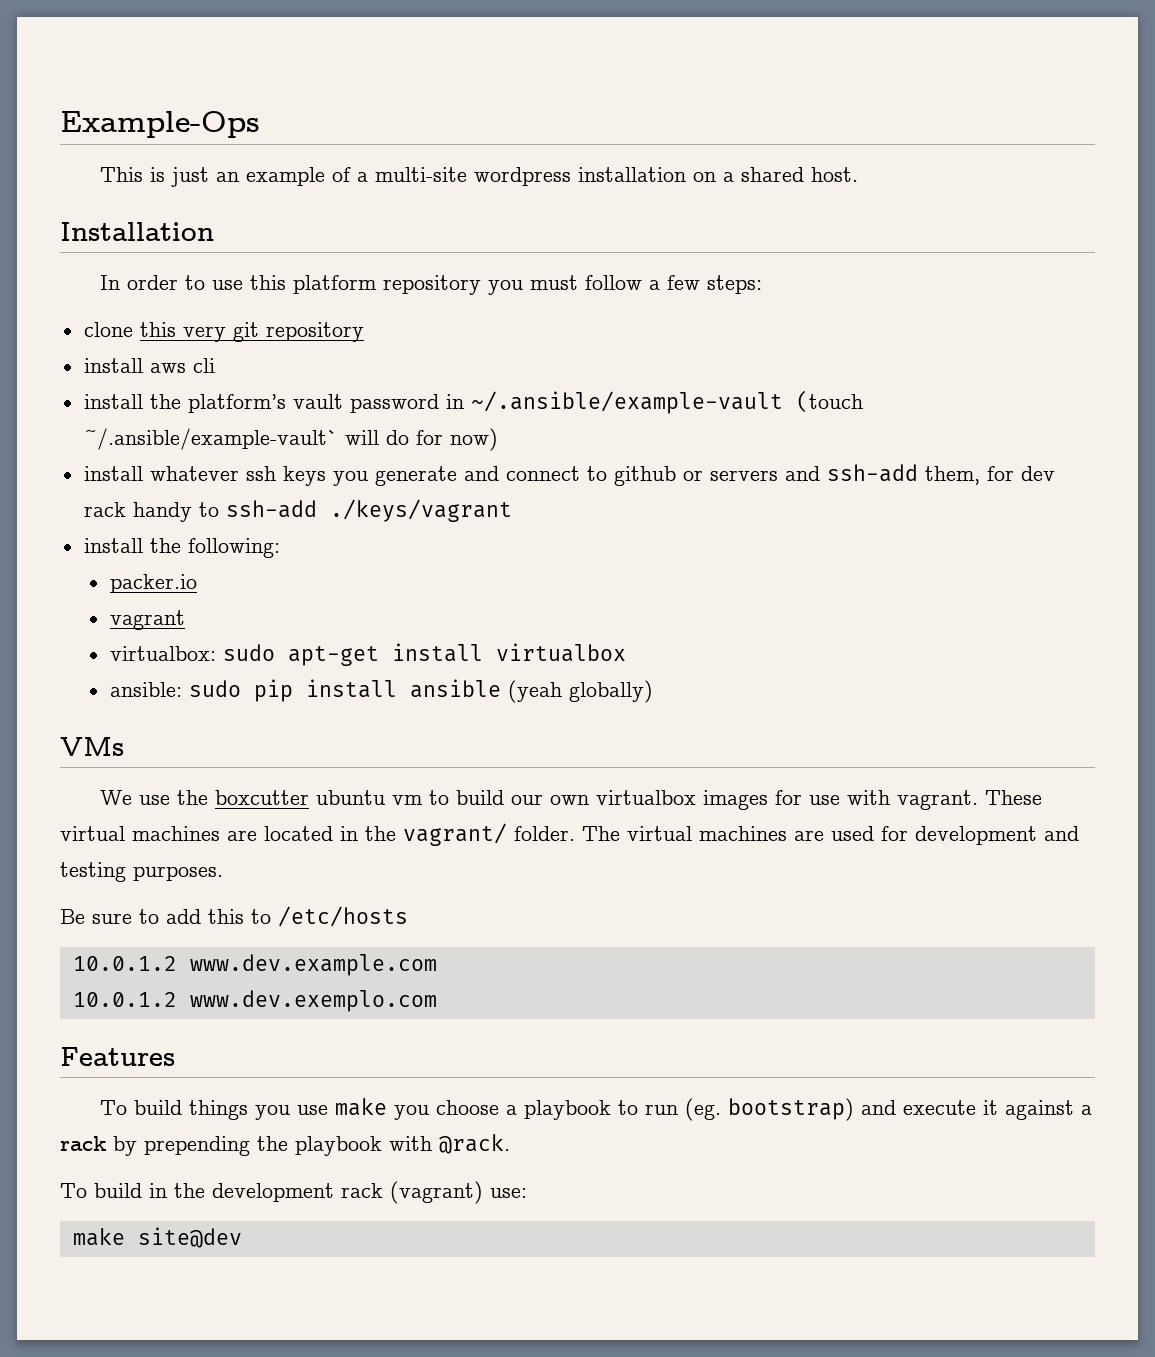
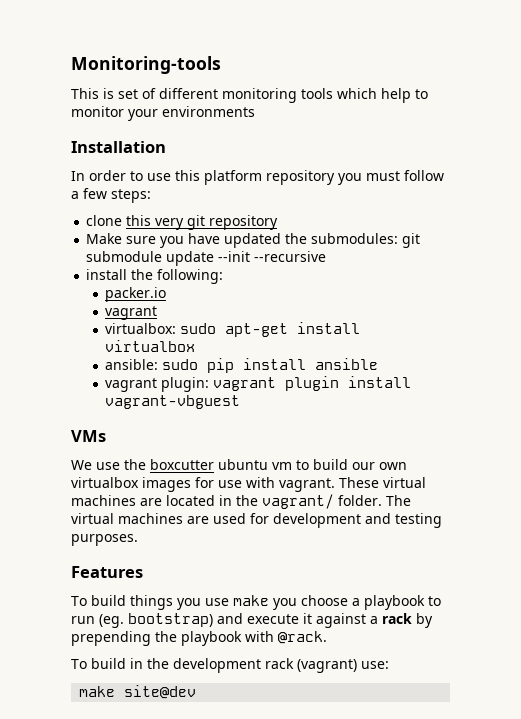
- Example-Ops
+ Monitoring-tools
- This is just an example of a multi-site wordpress installation on a shared host.
+ This is set of different monitoring tools which help to monitor your environments
- install aws cli
- install the platform’s vault password in ~/.ansible/example-vault (touch ~/.ansible/example-vault` will do for now)
- install whatever ssh keys you generate and connect to github or servers and ssh-add them, for dev rack handy to ssh-add ./keys/vagrant
+ Make sure you have updated the submodules: git submodule update --init --recursive
- ansible: sudo pip install ansible (yeah globally)
+ ansible: sudo pip install ansible
+ vagrant plugin: vagrant plugin install vagrant-vbguest
- Be sure to add this to /etc/hosts
- 10.0.1.2 www.dev.example.com
- 10.0.1.2 www.dev.exemplo.com

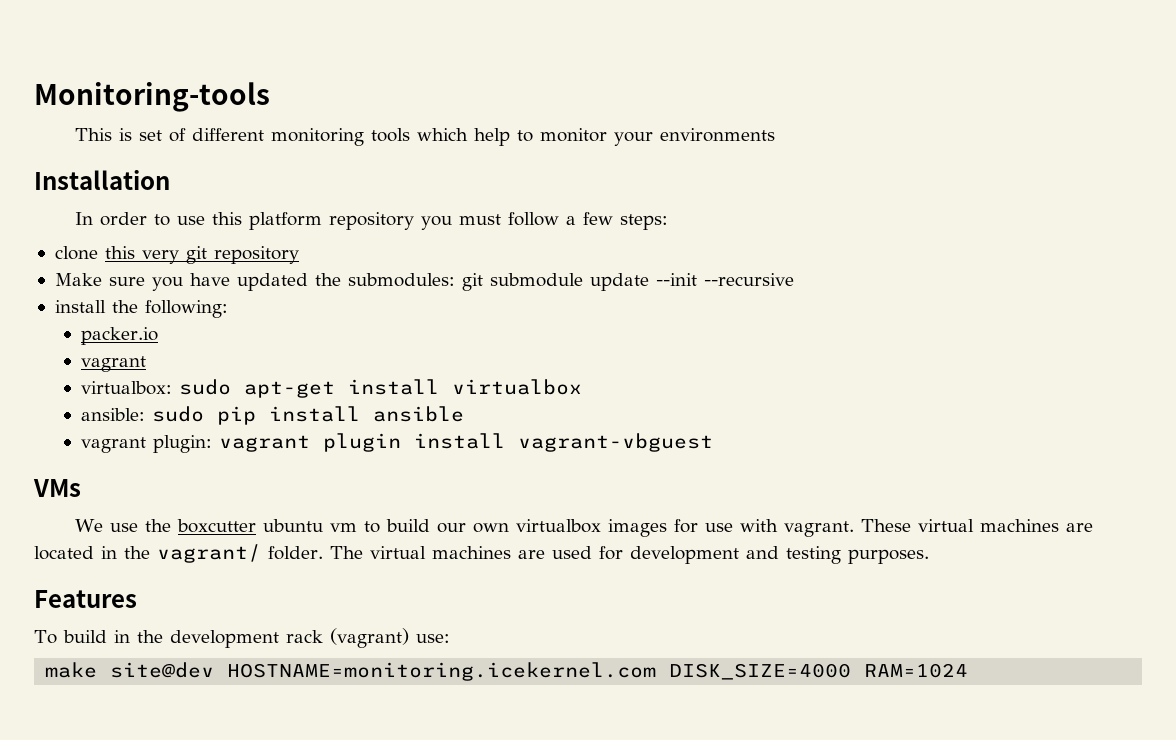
- To build things you use make you choose a playbook to run (eg. bootstrap) and execute it against a rack by prepending the playbook with @rack.
- make site@dev
+ make site@dev HOSTNAME=monitoring.icekernel.com DISK_SIZE=4000 RAM=1024

